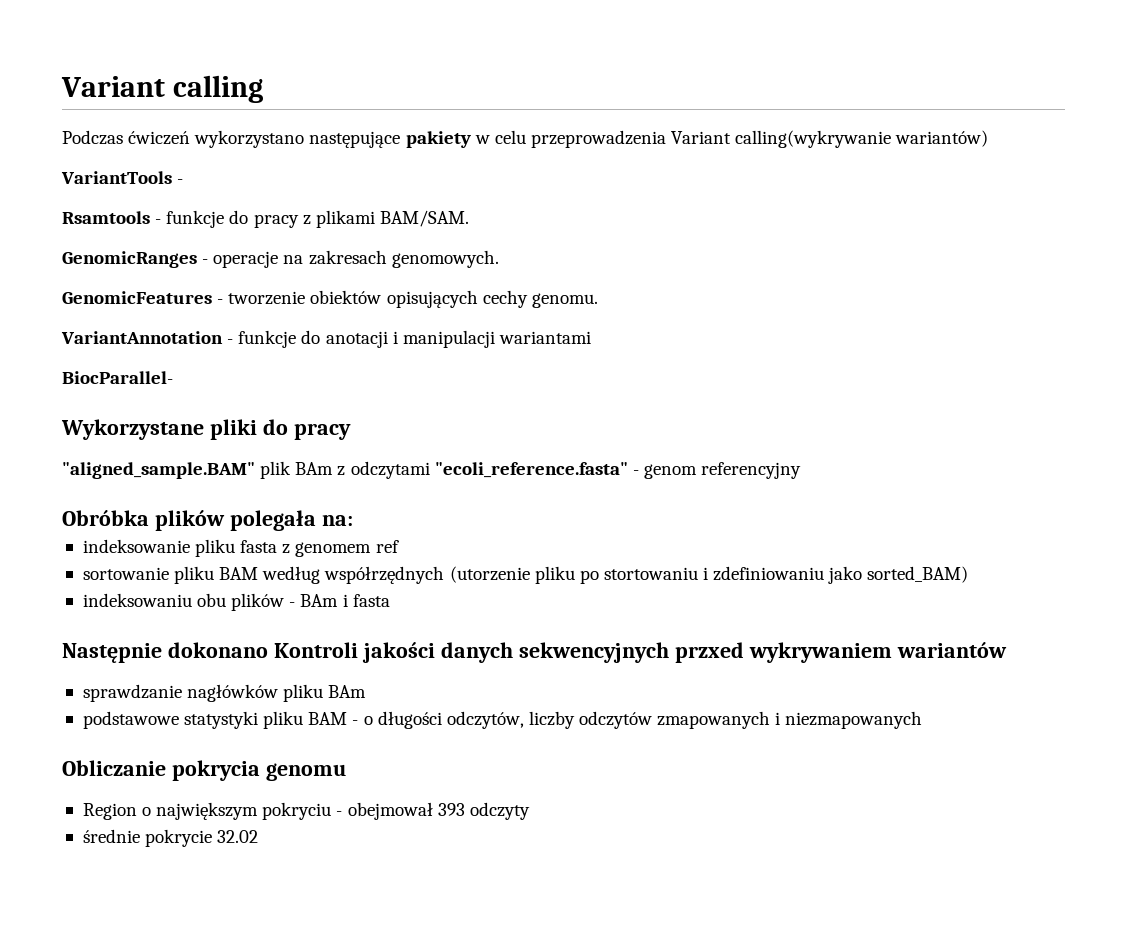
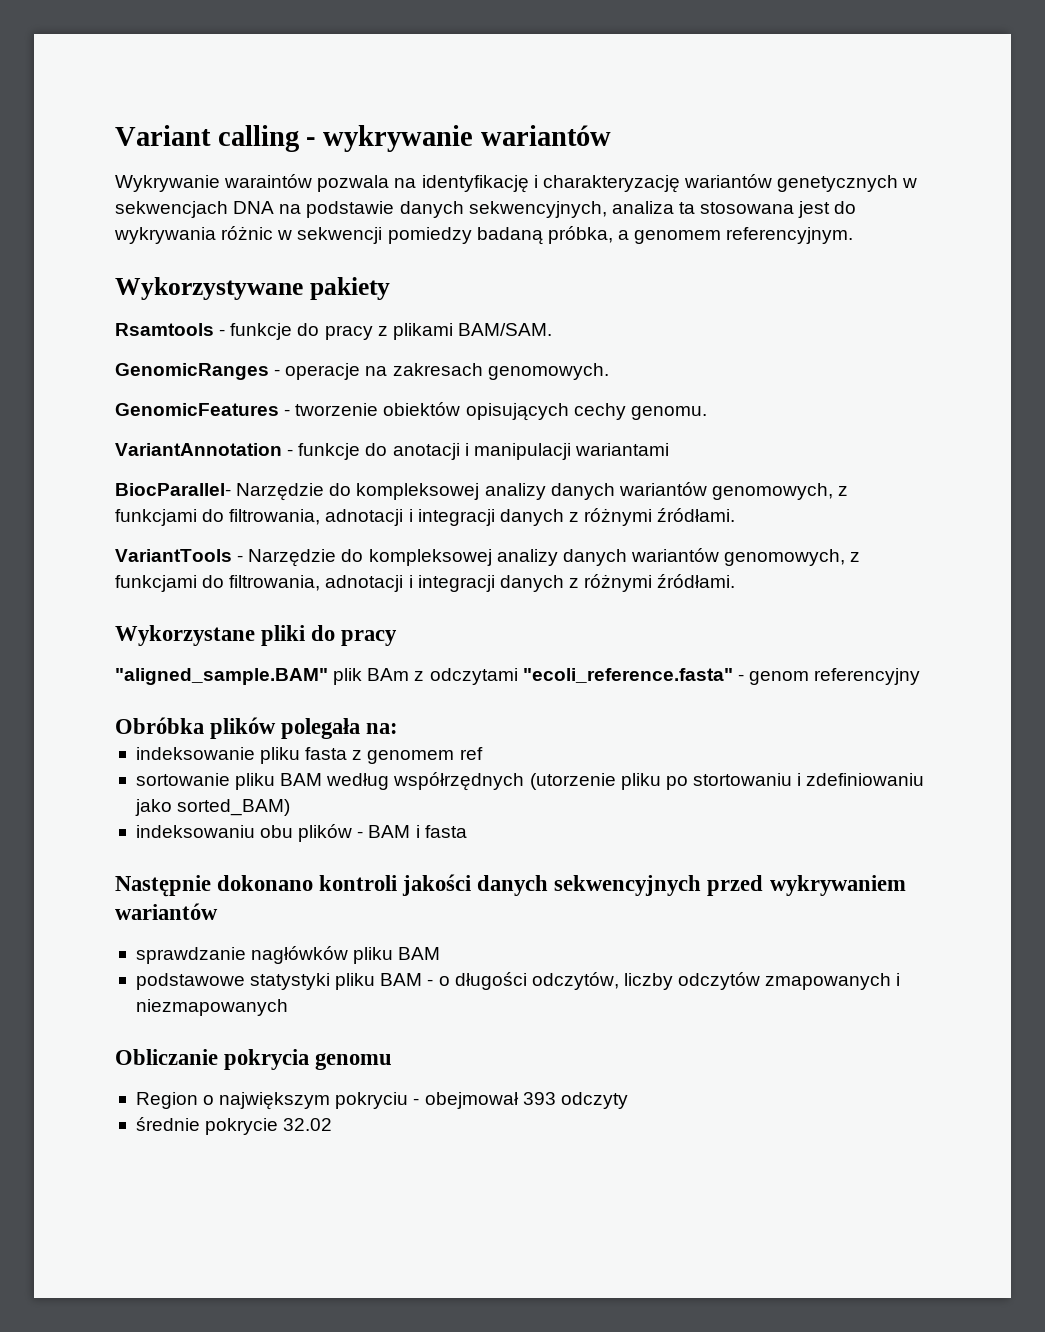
- Variant calling
- Podczas ćwiczeń wykorzystano następujące pakiety w celu przeprowadzenia Variant calling(wykrywanie wariantów)
- VariantTools -
+ Variant calling - wykrywanie wariantów
+ Wykrywanie waraintów pozwala na identyfikację i charakteryzację wariantów genetycznych w sekwencjach DNA na podstawie danych sekwencyjnych, analiza ta stosowana jest do wykrywania różnic w sekwencji pomiedzy badaną próbka, a genomem referencyjnym.
+ Wykorzystywane pakiety
- BiocParallel-
+ BiocParallel- Narzędzie do kompleksowej analizy danych wariantów genomowych, z funkcjami do filtrowania, adnotacji i integracji danych z różnymi źródłami.
+ VariantTools - Narzędzie do kompleksowej analizy danych wariantów genomowych, z funkcjami do filtrowania, adnotacji i integracji danych z różnymi źródłami.
- indeksowaniu obu plików - BAm i fasta
+ indeksowaniu obu plików - BAM i fasta
- Następnie dokonano Kontroli jakości danych sekwencyjnych przxed wykrywaniem wariantów
+ Następnie dokonano kontroli jakości danych sekwencyjnych przed wykrywaniem wariantów
- sprawdzanie nagłówków pliku BAm
+ sprawdzanie nagłówków pliku BAM

